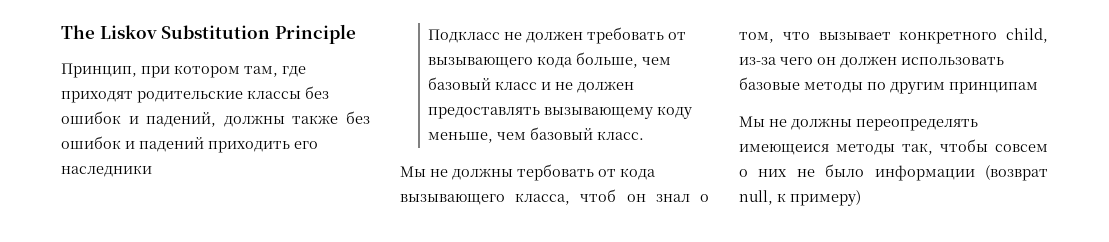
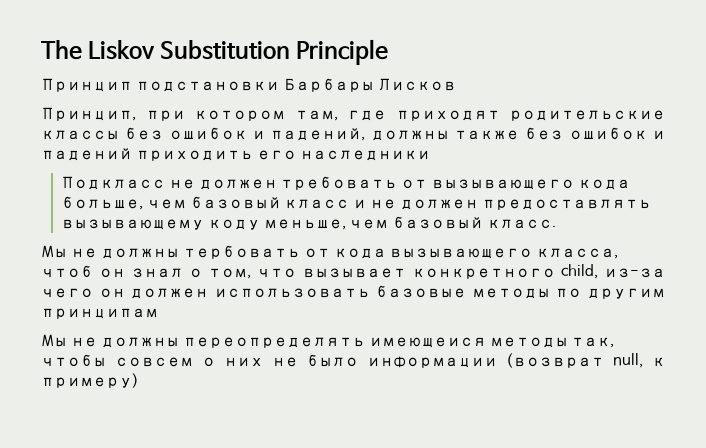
+ Принцип подстановки Барбары Лисков

